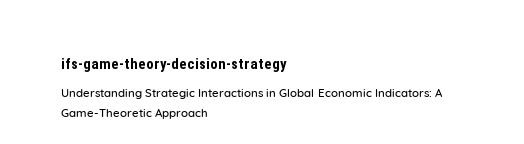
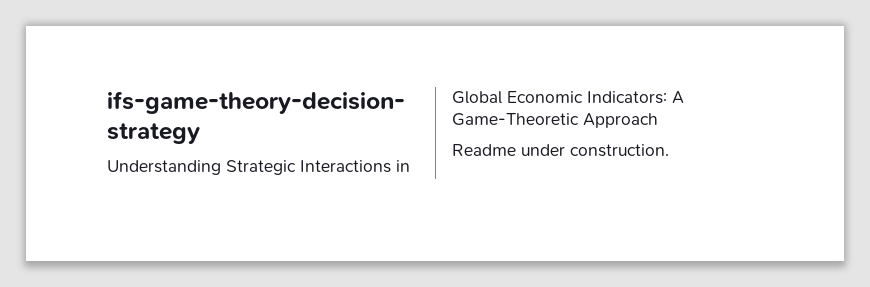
+ Readme under construction.

